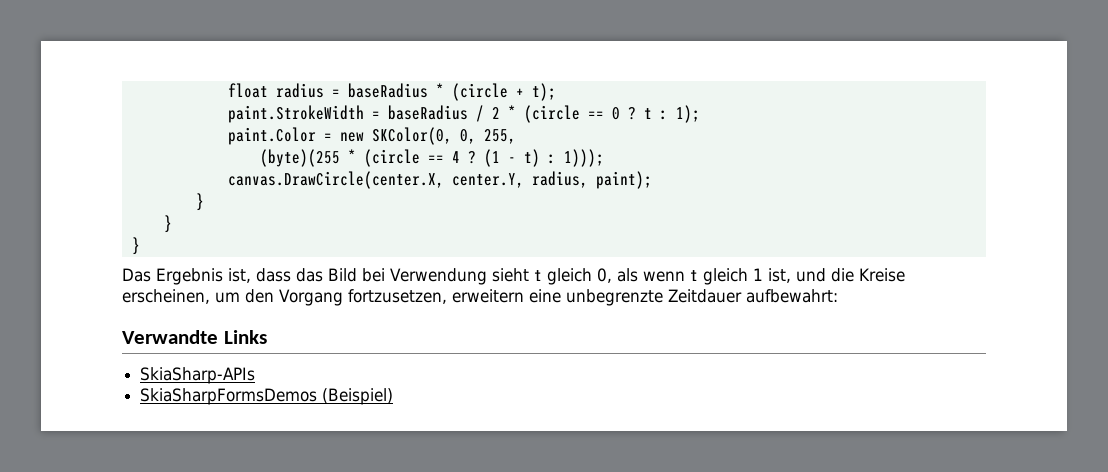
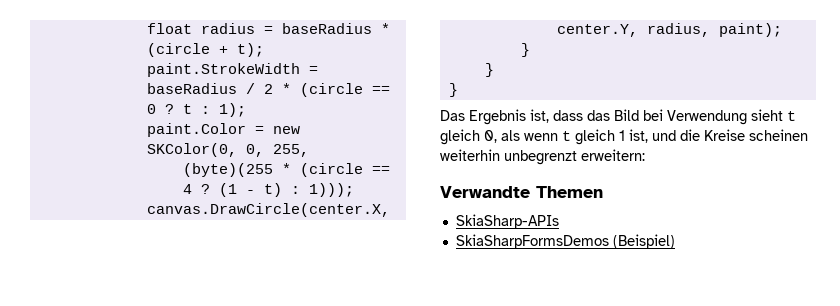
- Das Ergebnis ist, dass das Bild bei Verwendung sieht t gleich 0, als wenn t gleich 1 ist, und die Kreise erscheinen, um den Vorgang fortzusetzen, erweitern eine unbegrenzte Zeitdauer aufbewahrt:
+ Das Ergebnis ist, dass das Bild bei Verwendung sieht t gleich 0, als wenn t gleich 1 ist, und die Kreise scheinen weiterhin unbegrenzt erweitern:
- Verwandte Links
+ Verwandte Themen

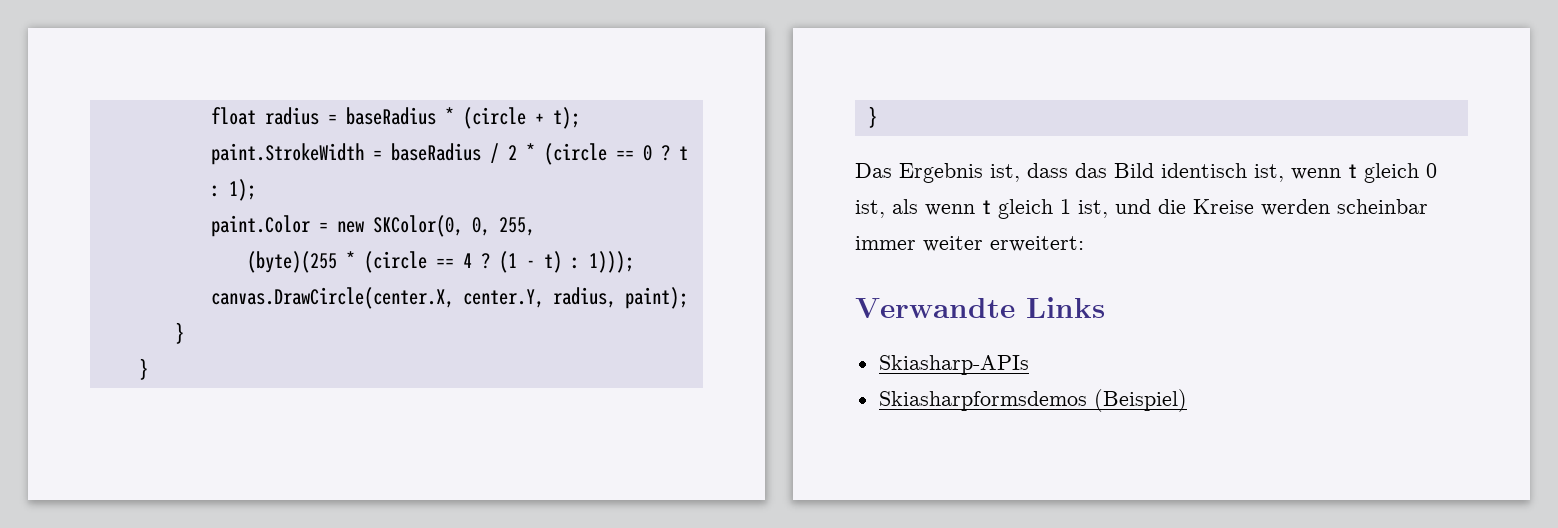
- Das Ergebnis ist, dass das Bild bei Verwendung sieht t gleich 0, als wenn t gleich 1 ist, und die Kreise scheinen weiterhin unbegrenzt erweitern:
- Verwandte Themen
- SkiaSharp-APIs
- SkiaSharpFormsDemos (Beispiel)
+ Das Ergebnis ist, dass das Bild identisch ist, wenn t gleich 0 ist, als wenn t gleich 1 ist, und die Kreise werden scheinbar immer weiter erweitert:
+ Verwandte Links
+ Skiasharp-APIs
+ Skiasharpformsdemos (Beispiel)

